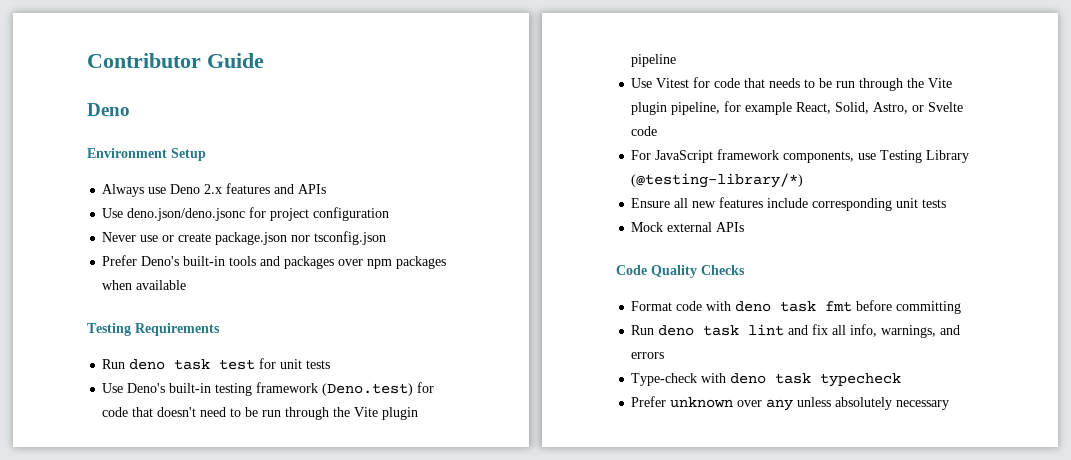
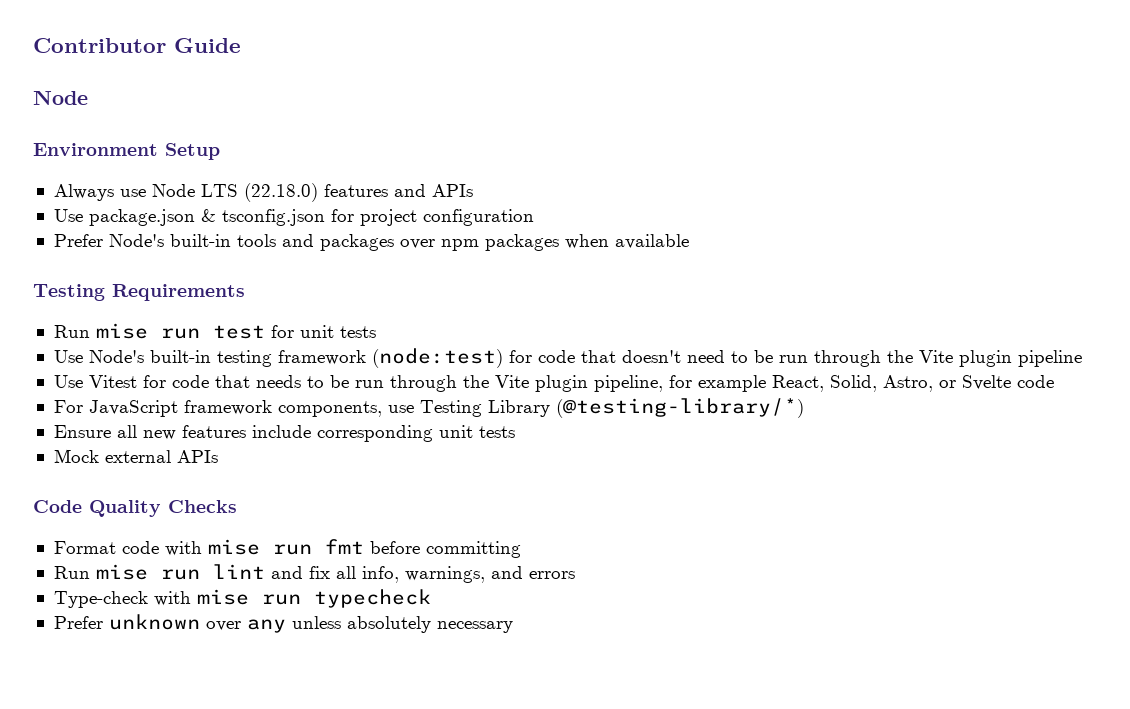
  Contributor Guide
- Deno
+ Node
- Always use Deno 2.x features and APIs
+ Always use Node LTS (22.18.0) features and APIs
- Use deno.json/deno.jsonc for project configuration
+ Use package.json & tsconfig.json for project configuration
- Never use or create package.json nor tsconfig.json
- Prefer Deno's built-in tools and packages over npm packages when available
+ Prefer Node's built-in tools and packages over npm packages when available
- Run deno task test for unit tests
+ Run mise run test for unit tests
- Use Deno's built-in testing framework (Deno.test) for code that doesn't need to be run through the Vite plugin pipeline
+ Use Node's built-in testing framework (node:test) for code that doesn't need to be run through the Vite plugin pipeline
- Format code with deno task fmt before committing
+ Format code with mise run fmt before committing
- Run deno task lint and fix all info, warnings, and errors
+ Run mise run lint and fix all info, warnings, and errors
- Type-check with deno task typecheck
+ Type-check with mise run typecheck

